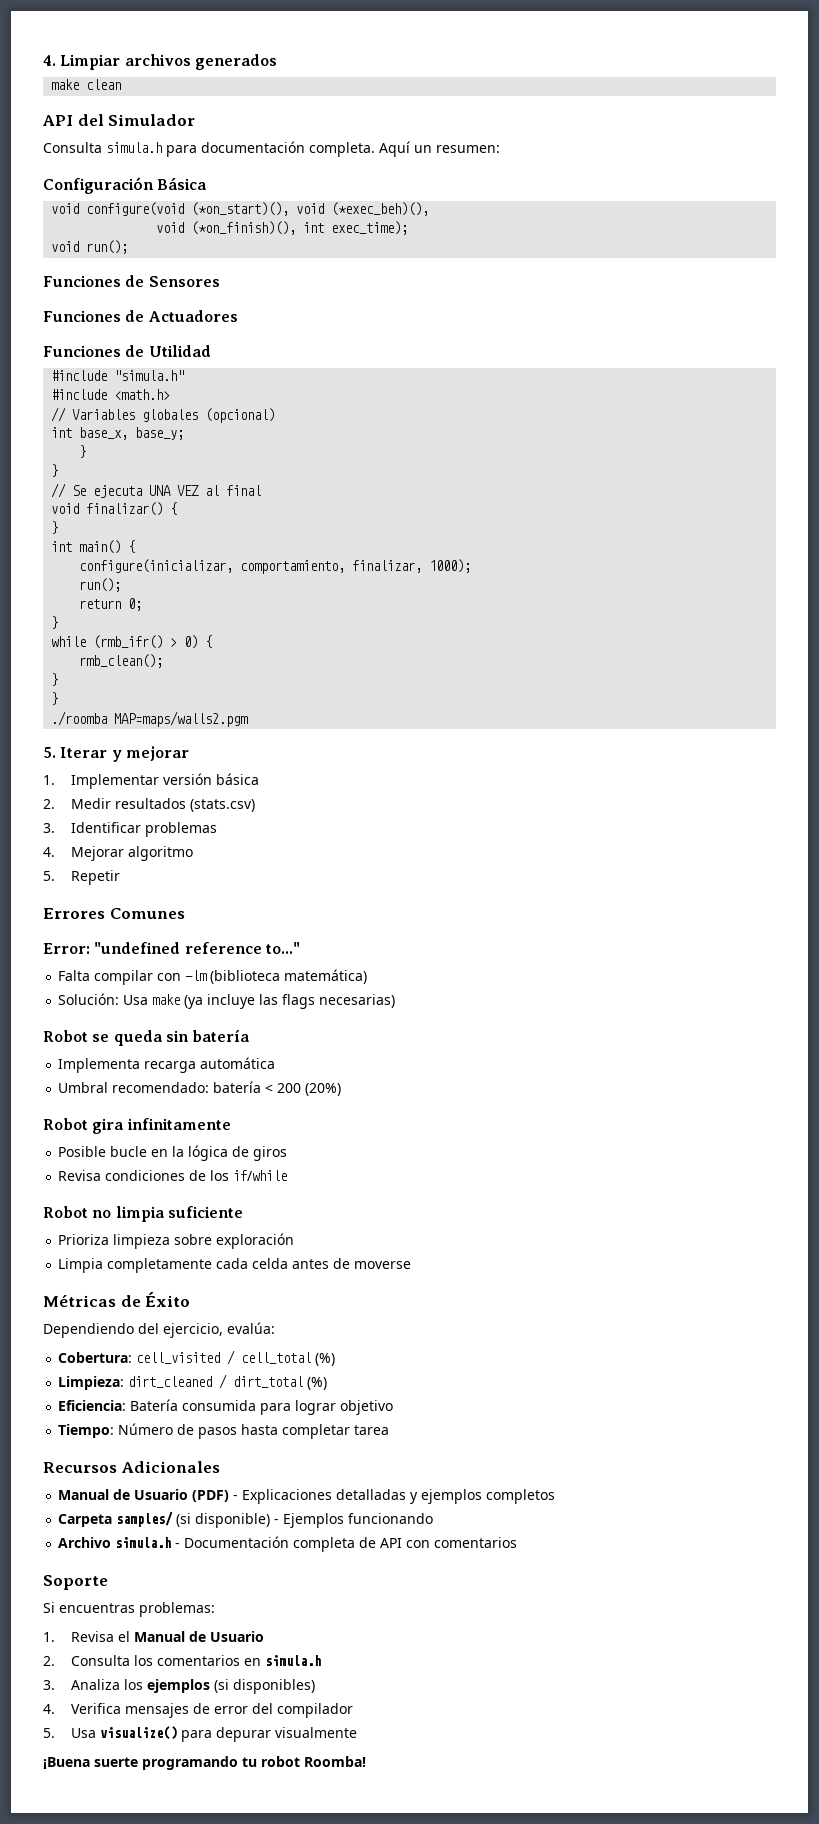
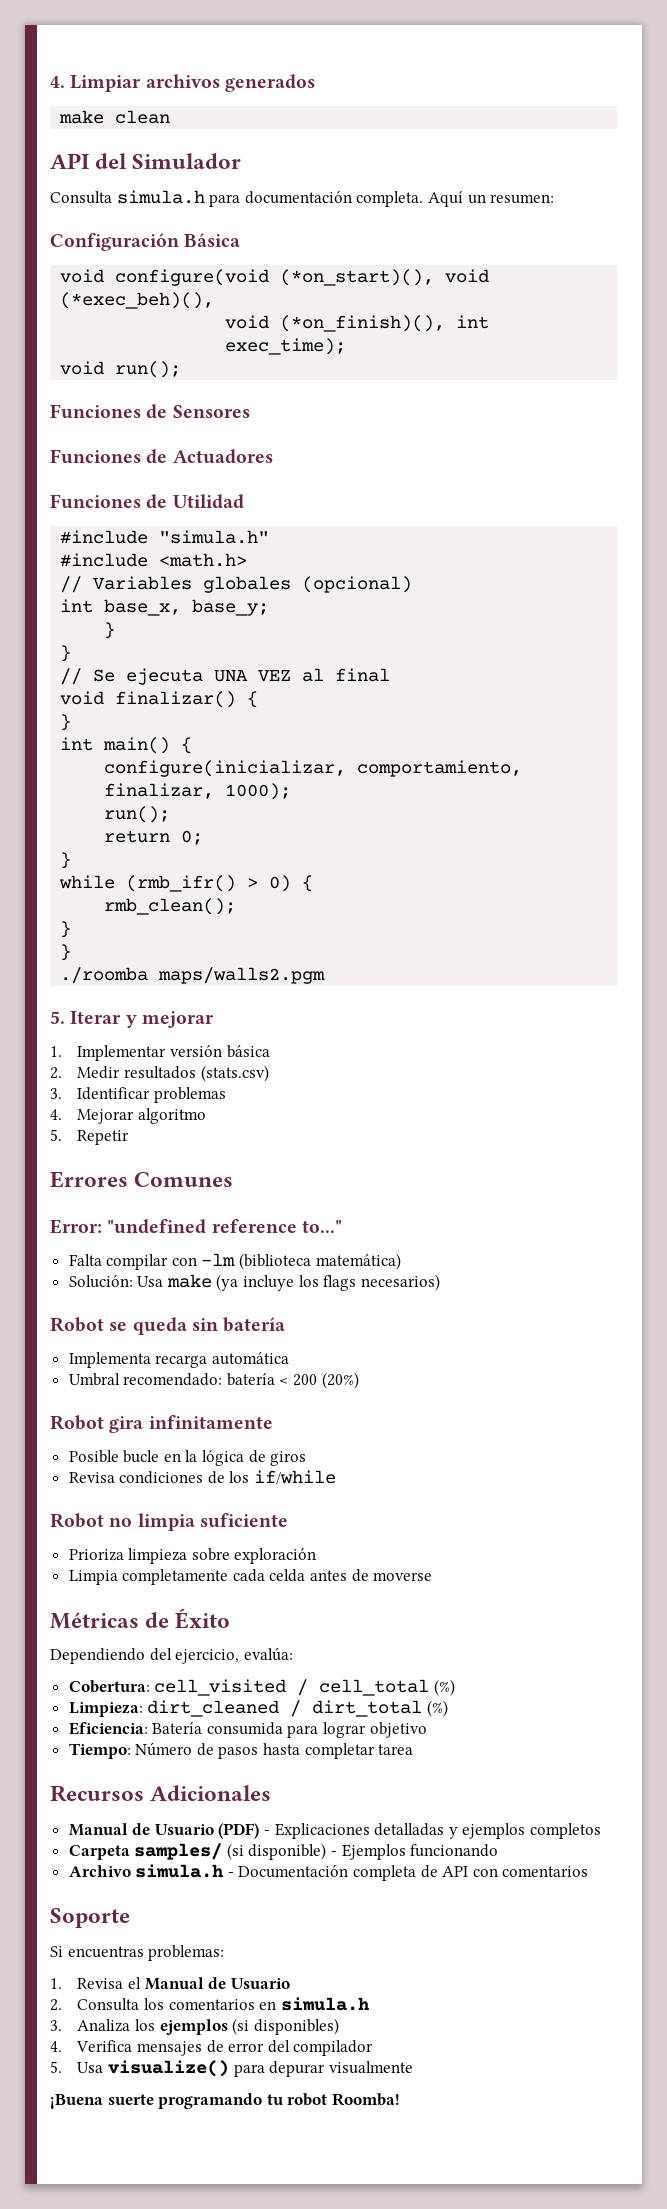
- ./roomba MAP=maps/walls2.pgm
+ ./roomba maps/walls2.pgm
- Solución: Usa make (ya incluye las flags necesarias)
+ Solución: Usa make (ya incluye los flags necesarios)

